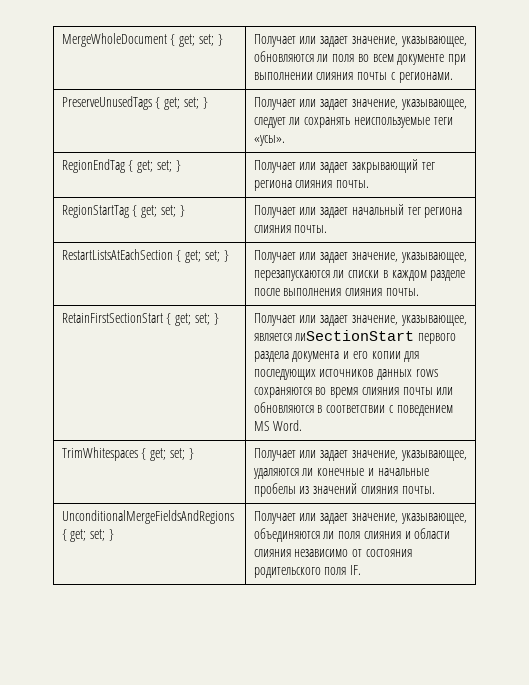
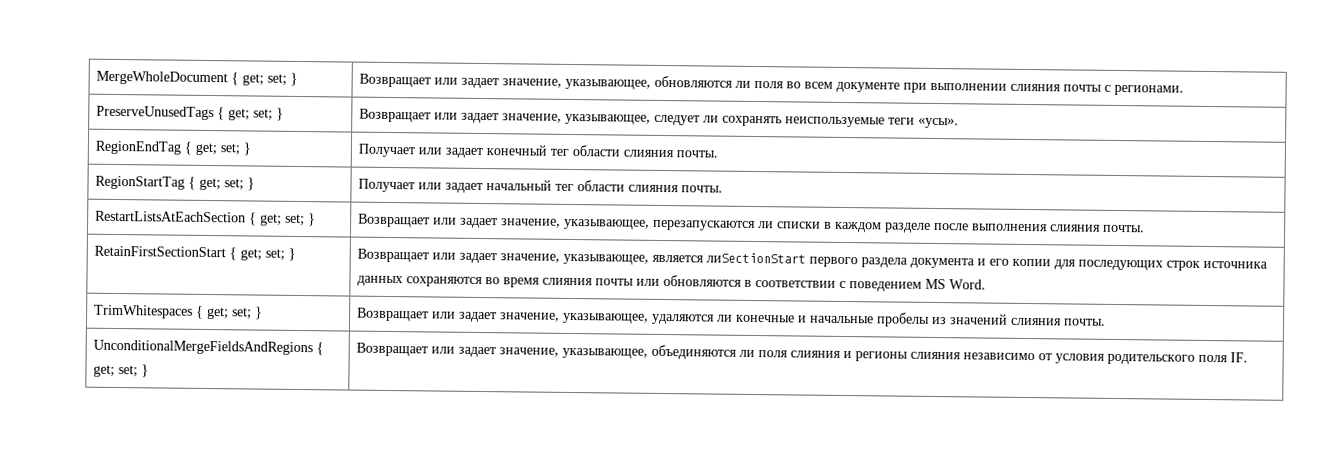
- MergeWholeDocument { get; set; } | Получает или задает значение, указывающее, обновляются ли поля во всем документе при выполнении слияния почты с регионами.
+ MergeWholeDocument { get; set; } | Возвращает или задает значение, указывающее, обновляются ли поля во всем документе при выполнении слияния почты с регионами.
- PreserveUnusedTags { get; set; } | Получает или задает значение, указывающее, следует ли сохранять неиспользуемые теги «усы».
+ PreserveUnusedTags { get; set; } | Возвращает или задает значение, указывающее, следует ли сохранять неиспользуемые теги «усы».
- RegionEndTag { get; set; } | Получает или задает закрывающий тег региона слияния почты.
+ RegionEndTag { get; set; } | Получает или задает конечный тег области слияния почты.
- RegionStartTag { get; set; } | Получает или задает начальный тег региона слияния почты.
+ RegionStartTag { get; set; } | Получает или задает начальный тег области слияния почты.
- RestartListsAtEachSection { get; set; } | Получает или задает значение, указывающее, перезапускаются ли списки в каждом разделе после выполнения слияния почты.
+ RestartListsAtEachSection { get; set; } | Возвращает или задает значение, указывающее, перезапускаются ли списки в каждом разделе после выполнения слияния почты.
- RetainFirstSectionStart { get; set; } | Получает или задает значение, указывающее, является лиSectionStart первого раздела документа и его копии для последующих источников данных rows сохраняются во время слияния почты или обновляются в соответствии с поведением MS Word.
+ RetainFirstSectionStart { get; set; } | Возвращает или задает значение, указывающее, является лиSectionStart первого раздела документа и его копии для последующих строк источника данных сохраняются во время слияния почты или обновляются в соответствии с поведением MS Word.
- TrimWhitespaces { get; set; } | Получает или задает значение, указывающее, удаляются ли конечные и начальные пробелы из значений слияния почты.
+ TrimWhitespaces { get; set; } | Возвращает или задает значение, указывающее, удаляются ли конечные и начальные пробелы из значений слияния почты.
- UnconditionalMergeFieldsAndRegions { get; set; } | Получает или задает значение, указывающее, объединяются ли поля слияния и области слияния независимо от состояния родительского поля IF.
+ UnconditionalMergeFieldsAndRegions { get; set; } | Возвращает или задает значение, указывающее, объединяются ли поля слияния и регионы слияния независимо от условия родительского поля IF.

